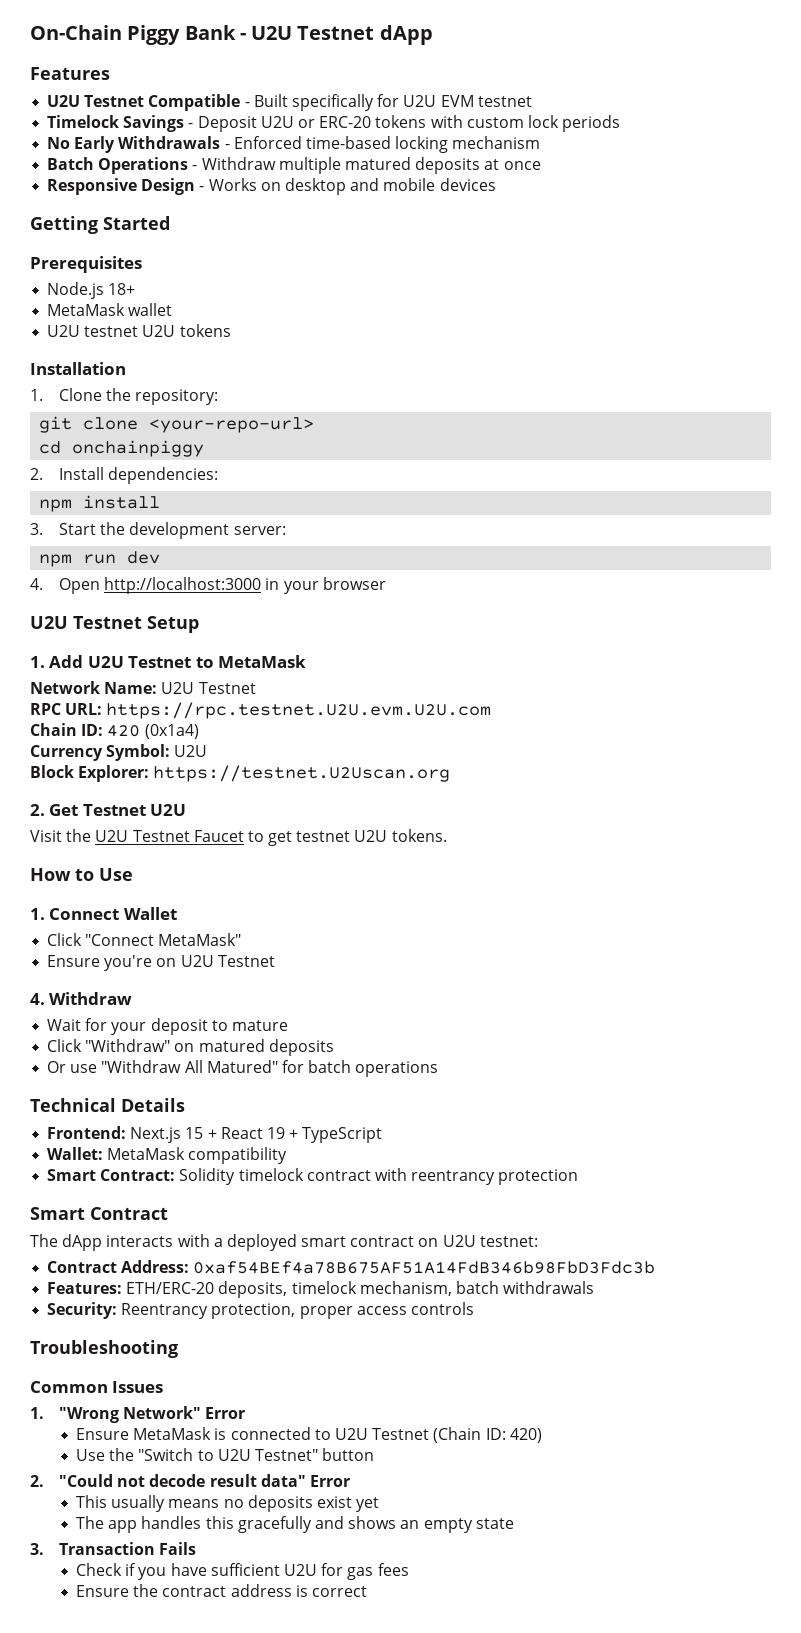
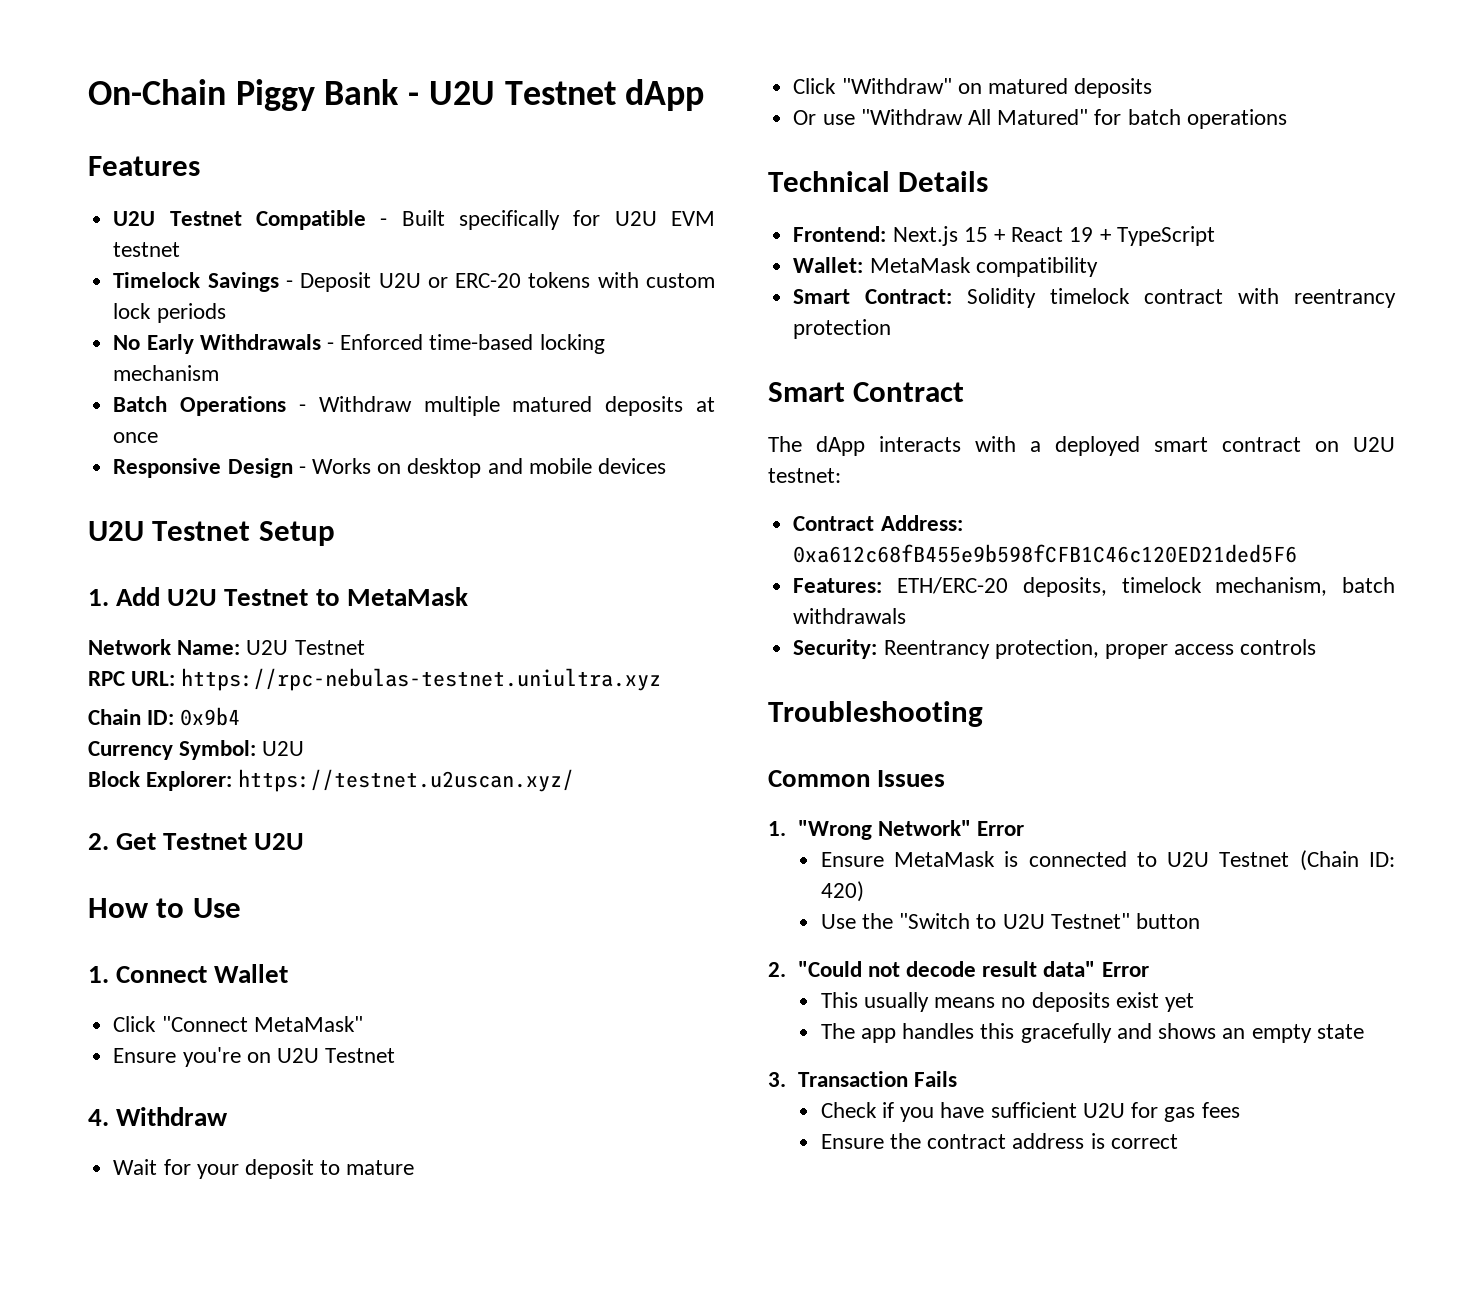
- Getting Started
- Prerequisites
- Node.js 18+
- MetaMask wallet
- U2U testnet U2U tokens
- Installation
- 1. Clone the repository:
- git clone <your-repo-url>
- cd onchainpiggy
- 2. Install dependencies:
- npm install
- 3. Start the development server:
- npm run dev
- 4. Open http://localhost:3000 in your browser
- RPC URL: https://rpc.testnet.U2U.evm.U2U.com
+ RPC URL: https://rpc-nebulas-testnet.uniultra.xyz
- Chain ID: 420 (0x1a4)
+ Chain ID: 0x9b4
- Block Explorer: https://testnet.U2Uscan.org
+ Block Explorer: https://testnet.u2uscan.xyz/
- Visit the U2U Testnet Faucet to get testnet U2U tokens.
- Contract Address: 0xaf54BEf4a78B675AF51A14FdB346b98FbD3Fdc3b
+ Contract Address: 0xa612c68fB455e9b598fCFB1C46c120ED21ded5F6

